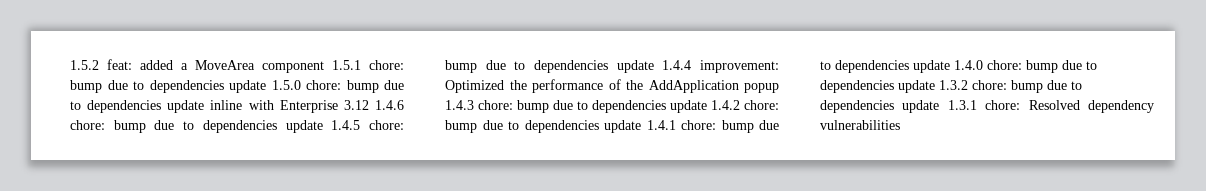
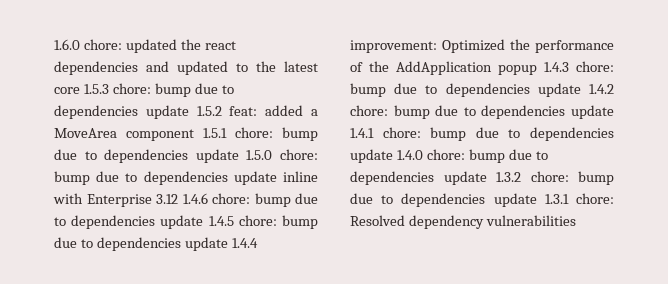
- 1.5.2 feat:
+ 1.6.0 chore: updated the react dependencies and updated to the latest core 1.5.3 chore: bump due to dependencies update 1.5.2 feat:

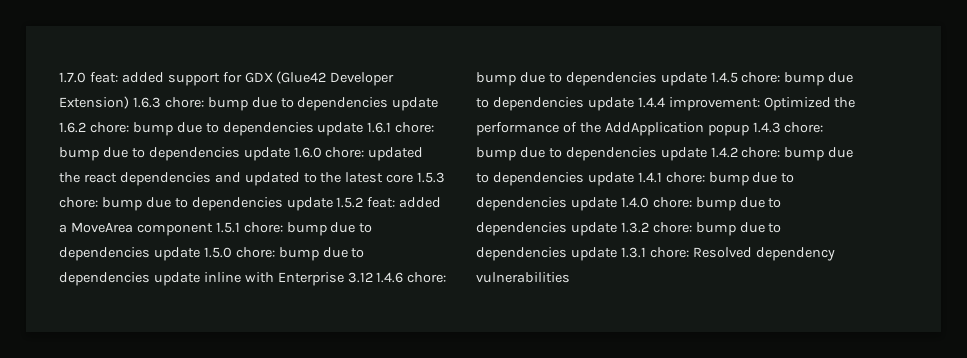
- 1.6.0 chore:
+ 1.7.0 feat: added support for GDX (Glue42 Developer Extension) 1.6.3 chore: bump due to dependencies update 1.6.2 chore: bump due to dependencies update 1.6.1 chore: bump due to dependencies update 1.6.0 chore:

